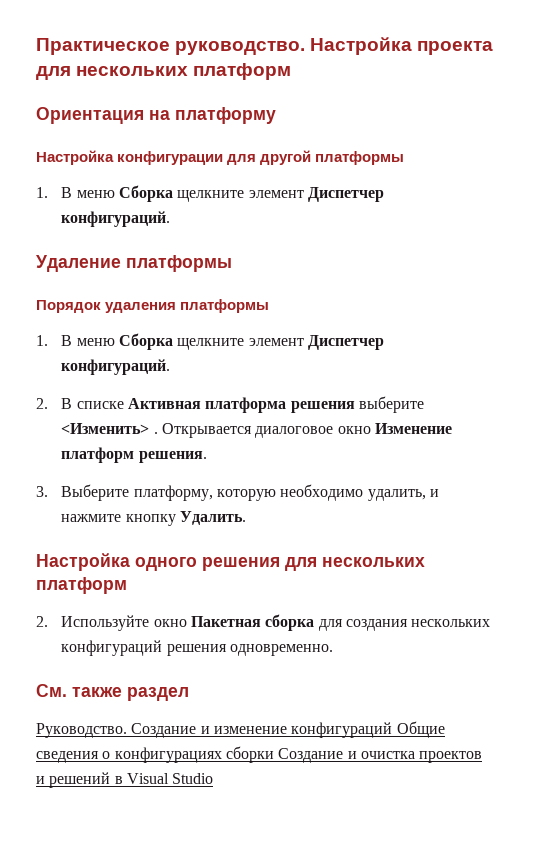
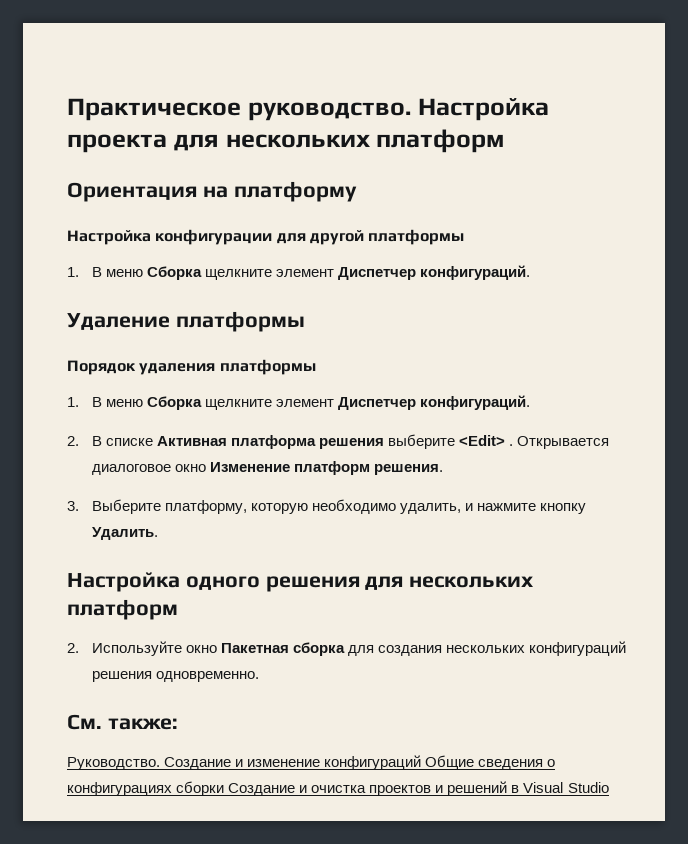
- 2. В списке Активная платформа решения выберите <Изменить> .
+ 2. В списке Активная платформа решения выберите <Edit> .
- См. также раздел
+ См. также:

